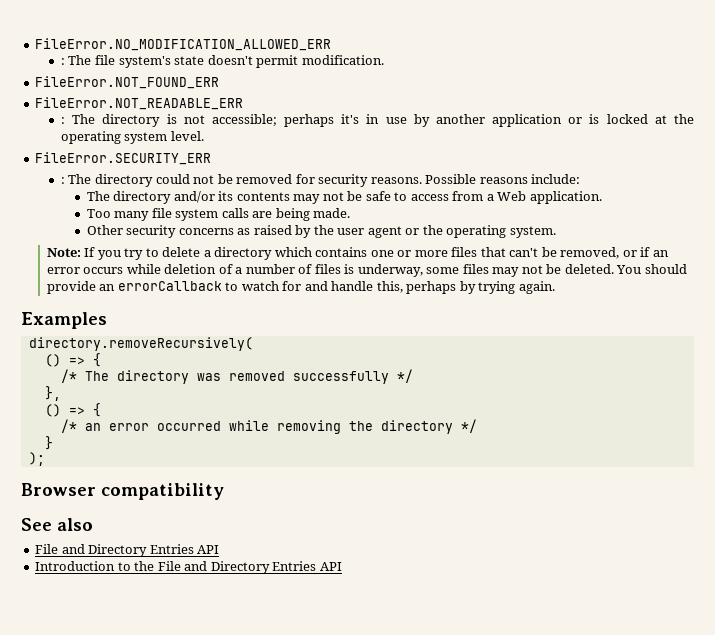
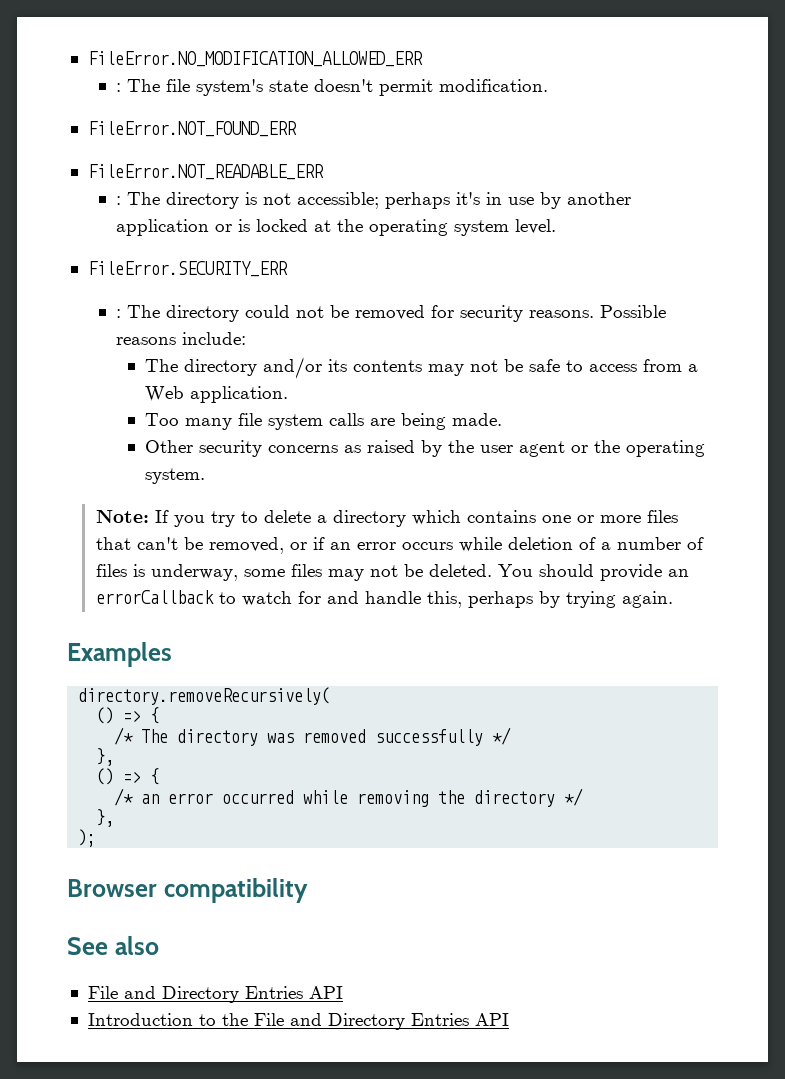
  /* an error occurred while removing the directory */
- }
+ },

